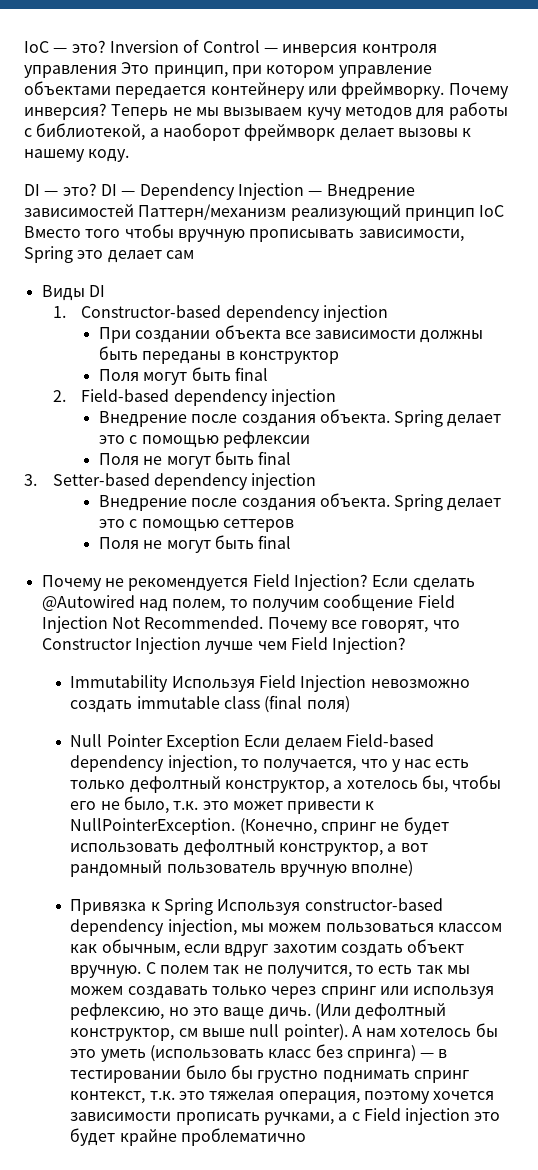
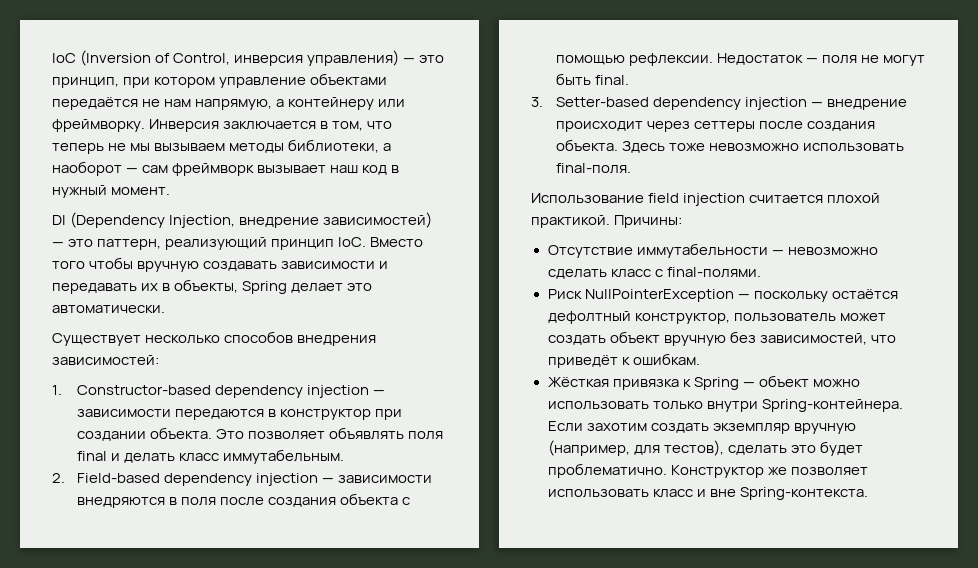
- IoC — это? Inversion of Control — инверсия контроля управления Это принцип, при котором управление объектами передается контейнеру или фреймворку. Почему инверсия? Теперь не мы вызываем кучу методов для работы с библиотекой, а наоборот фреймворк делает вызовы к нашему коду.
- DI — это? DI — Dependency Injection — Внедрение зависимостей Паттерн/механизм реализующий принцип IoC Вместо того чтобы вручную прописывать зависимости, Spring это делает сам
- Виды DI
- 1. Constructor-based dependency injection
- При создании объекта все зависимости должны быть переданы в конструктор
- Поля могут быть final
- 2. Field-based dependency injection
- Внедрение после создания объекта. Spring делает это с помощью рефлексии
- Поля не могут быть final
+ IoC (Inversion of Control, инверсия управления) — это принцип, при котором управление объектами передаётся не нам напрямую, а контейнеру или фреймворку. Инверсия заключается в том, что теперь не мы вызываем методы библиотеки, а наоборот — сам фреймворк вызывает наш код в нужный момент.
+ DI (Dependency Injection, внедрение зависимостей) — это паттерн, реализующий принцип IoC. Вместо того чтобы вручную создавать зависимости и передавать их в объекты, Spring делает это автоматически.
+ Существует несколько способов внедрения зависимостей:
+ 1. Constructor-based dependency injection — зависимости передаются в конструктор при создании объекта. Это позволяет объявлять поля final и делать класс иммутабельным.
+ 2. Field-based dependency injection — зависимости внедряются в поля после создания объекта с помощью рефлексии. Недостаток — поля не могут быть final.
- 3. Setter-based dependency injection
- Внедрение после создания объекта. Spring делает это с помощью сеттеров
- Поля не могут быть final
- Почему не рекомендуется Field Injection? Если сделать @Autowired над полем, то получим сообщение Field Injection Not Recommended. Почему все говорят, что Constructor Injection лучше чем Field Injection?
- Immutability Используя Field Injection невозможно создать immutable class (final поля)
- Null Pointer Exception Если делаем Field-based dependency injection, то получается, что у нас есть только дефолтный конструктор, а хотелось бы, чтобы его не было, т.к. это может привести к NullPointerException. (Конечно, спринг не будет использовать дефолтный конструктор, а вот рандомный пользователь вручную вполне)
- Привязка к Spring Используя constructor-based dependency injection, мы можем пользоваться классом как обычным, если вдруг захотим создать объект вручную. С полем так не получится, то есть так мы можем создавать только через спринг или используя рефлексию, но это ваще дичь. (Или дефолтный конструктор, см выше null pointer). А нам хотелось бы это уметь (использовать класс без спринга) — в тестировании было бы грустно поднимать спринг контекст, т.к. это тяжелая операция, поэтому хочется зависимости прописать ручками, а с Field injection это будет крайне проблематично
+ 3. Setter-based dependency injection — внедрение происходит через сеттеры после создания объекта. Здесь тоже невозможно использовать final-поля.
+ Использование field injection считается плохой практикой. Причины:
+ Отсутствие иммутабельности — невозможно сделать класс с final-полями.
+ Риск NullPointerException — поскольку остаётся дефолтный конструктор, пользователь может создать объект вручную без зависимостей, что приведёт к ошибкам.
+ Жёсткая привязка к Spring — объект можно использовать только внутри Spring-контейнера. Если захотим создать экземпляр вручную (например, для тестов), сделать это будет проблематично. Конструктор же позволяет использовать класс и вне Spring-контекста.

